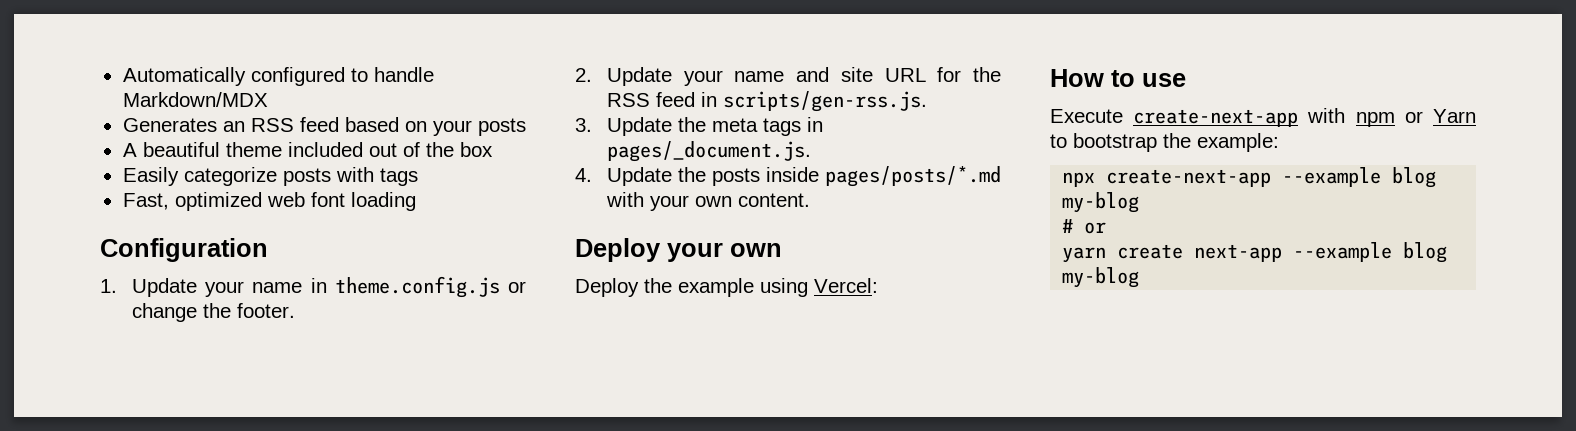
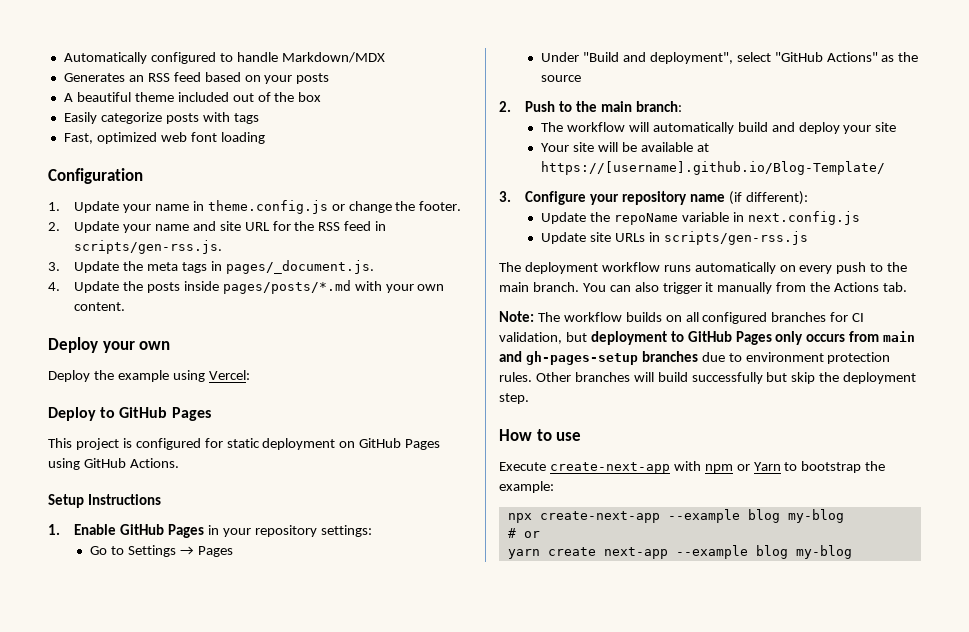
+ Deploy to GitHub Pages
+ This project is configured for static deployment on GitHub Pages using GitHub Actions.
+ Setup Instructions
+ 1. Enable GitHub Pages in your repository settings:
+ Go to Settings → Pages
+ Under "Build and deployment", select "GitHub Actions" as the source
+ 2. Push to the main branch:
+ The workflow will automatically build and deploy your site
+ Your site will be available at https://[username].github.io/Blog-Template/
+ 3. Configure your repository name (if different):
+ Update the repoName variable in next.config.js
+ Update site URLs in scripts/gen-rss.js
+ The deployment workflow runs automatically on every push to the main branch. You can also trigger it manually from the Actions tab.
+ Note: The workflow builds on all configured branches for CI validation, but deployment to GitHub Pages only occurs from main and gh-pages-setup branches due to environment protection rules. Other branches will build successfully but skip the deployment step.

